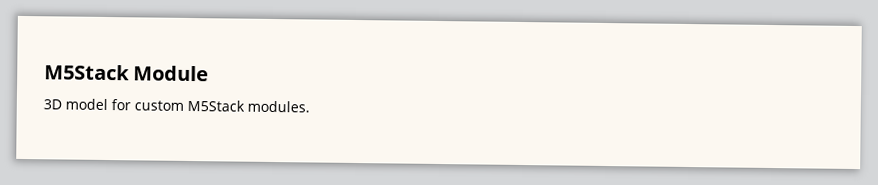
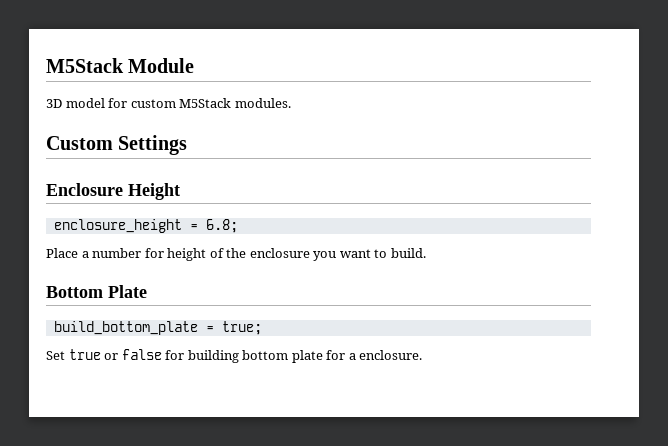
+ Custom Settings
+ Enclosure Height
+ enclosure_height = 6.8;
+ Place a number for height of the enclosure you want to build.
+ Bottom Plate
+ build_bottom_plate = true;
+ Set true or false for building bottom plate for a enclosure.

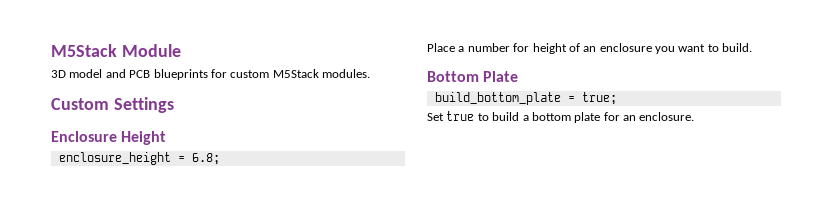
- 3D model for custom M5Stack modules.
+ 3D model and PCB blueprints for custom M5Stack modules.
- Place a number for height of the enclosure you want to build.
+ Place a number for height of an enclosure you want to build.
- Set true or false for building bottom plate for a enclosure.
+ Set true to build a bottom plate for an enclosure.

